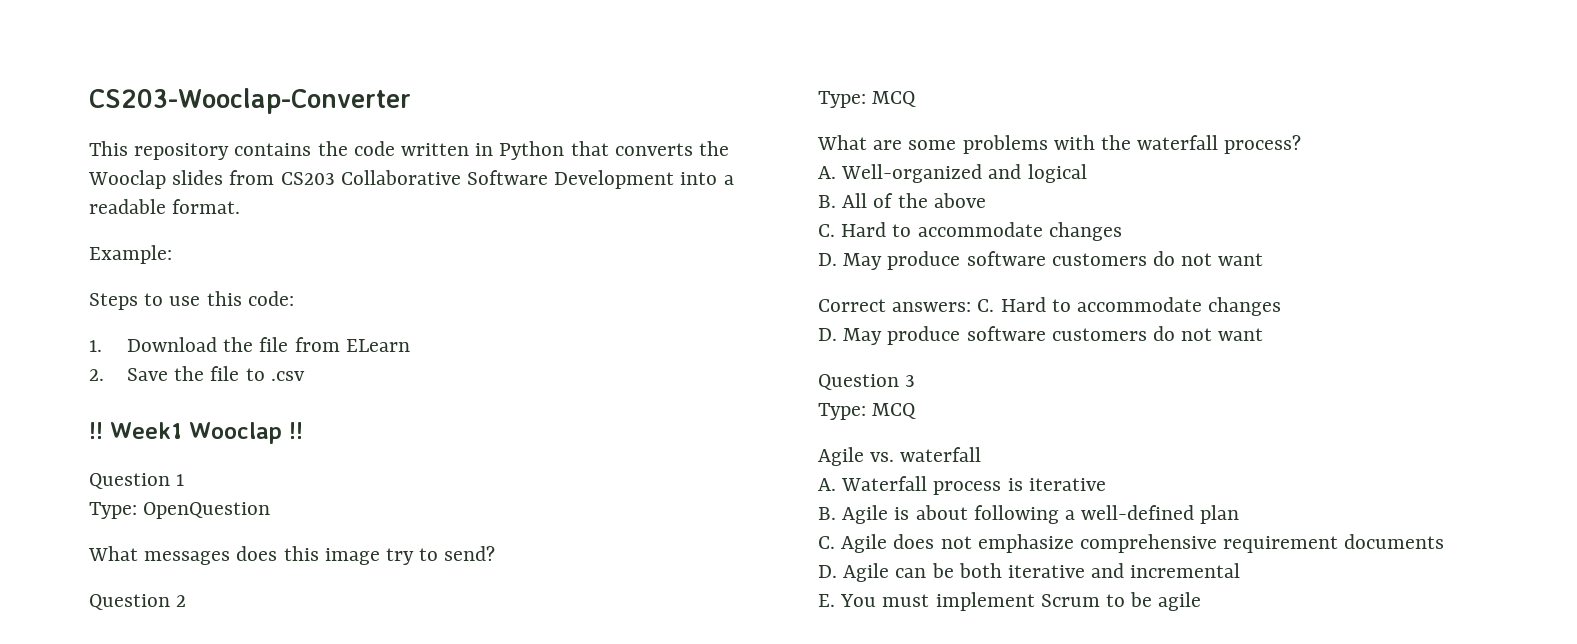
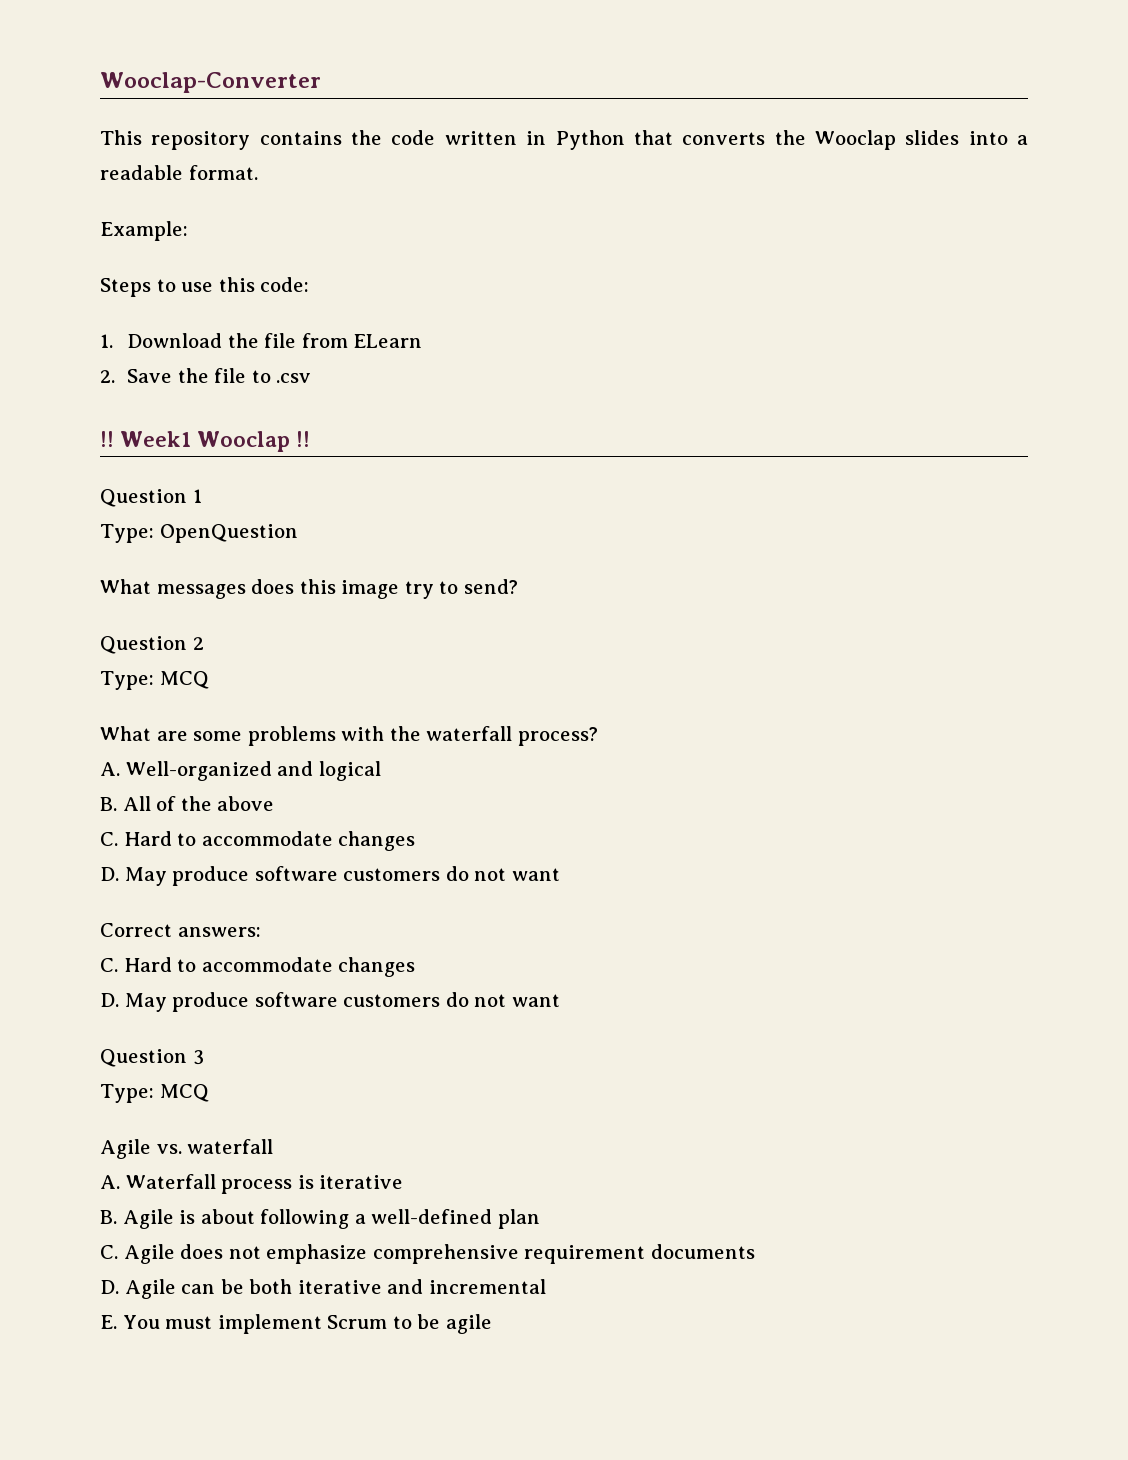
- CS203-Wooclap-Converter
+ Wooclap-Converter
- This repository contains the code written in Python that converts the Wooclap slides from CS203 Collaborative Software Development into a readable format.
+ This repository contains the code written in Python that converts the Wooclap slides into a readable format.
- Correct answers: C. Hard to accommodate changes
+ Correct answers:
+ C. Hard to accommodate changes

